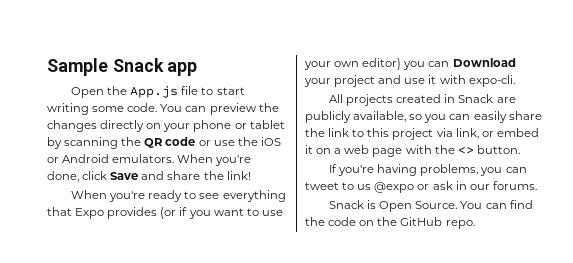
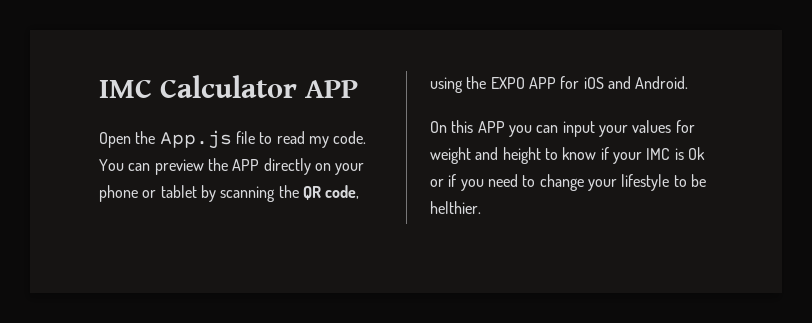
- Sample Snack app
+ IMC Calculator APP
- Open the App.js file to start writing some code.
+ Open the App.js file to read my code.
- You can preview the changes directly on your phone or tablet by scanning the QR code or use the iOS or Android emulators. When you're done, click Save and share the link!
- When you're ready to see everything that Expo provides (or if you want to use your own editor) you can Download your project and use it with expo-cli.
- All projects created in Snack are publicly available, so you can easily share the link to this project via link, or embed it on a web page with the <> button.
- If you're having problems, you can tweet to us @expo or ask in our forums.
- Snack is Open Source. You can find the code on the GitHub repo.
+ You can preview the APP directly on your phone or tablet by scanning the QR code, using the EXPO APP for iOS and Android.
+ On this APP you can input your values for weight and height to know if your IMC is Ok or if you need to change your lifestyle to be helthier.

